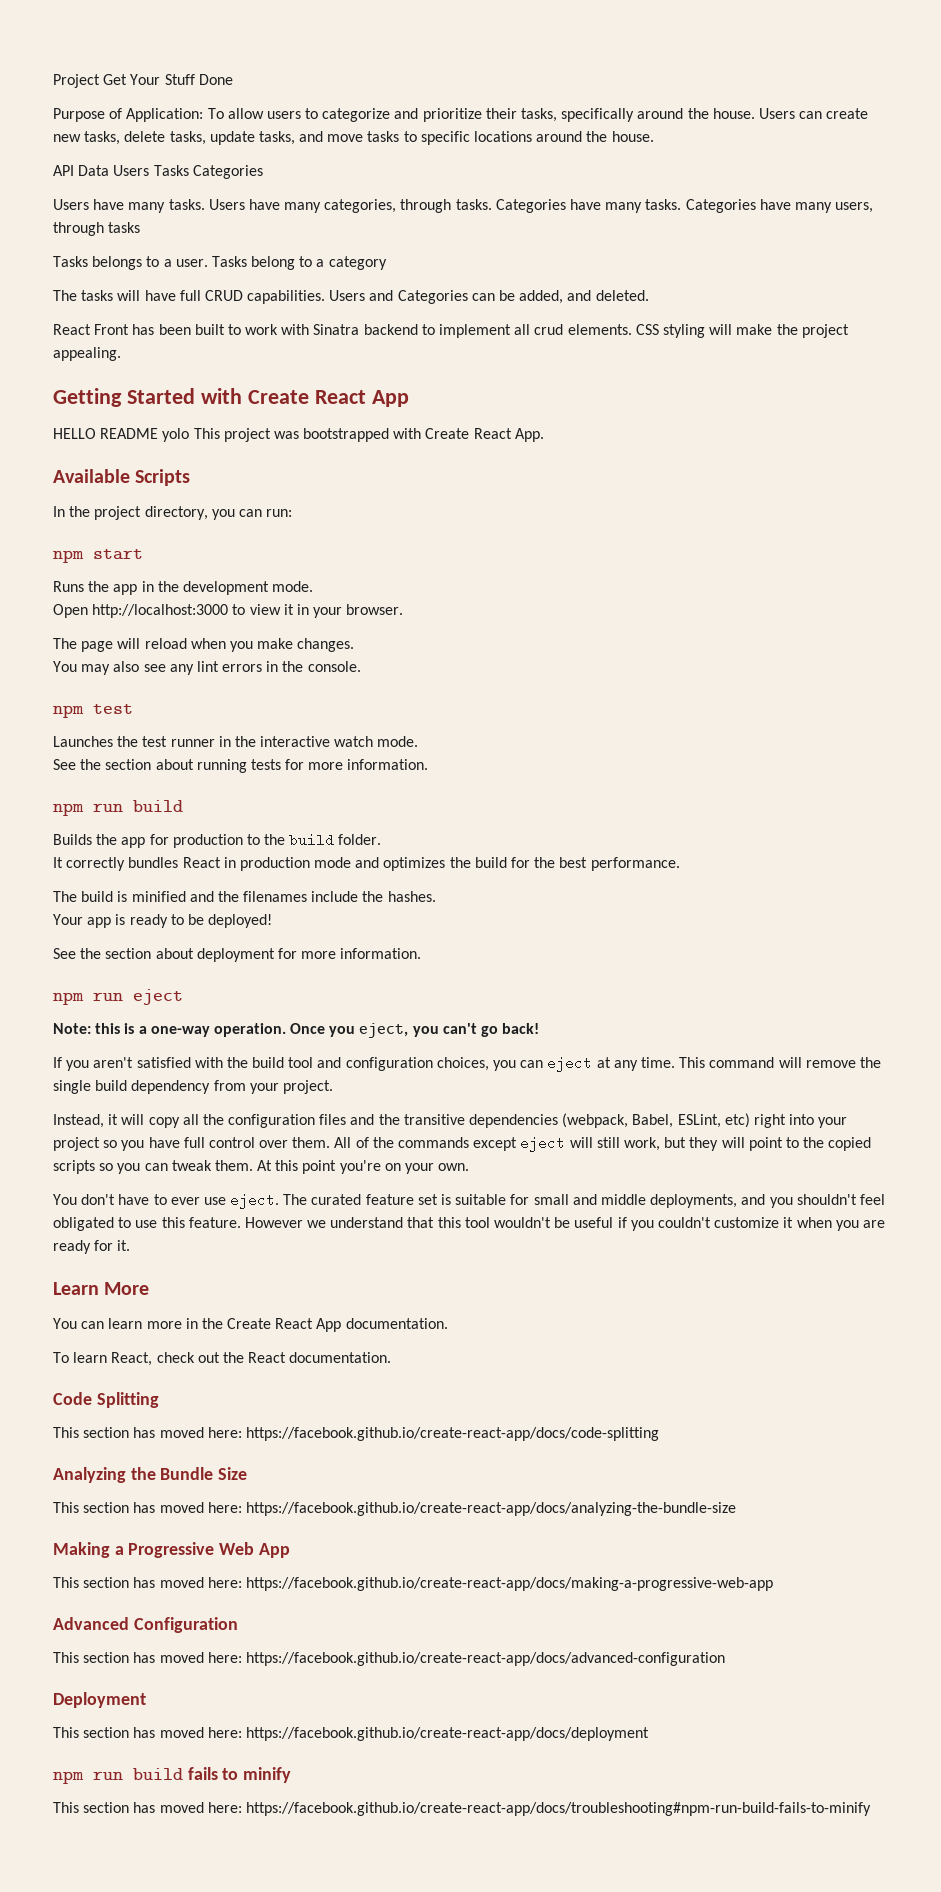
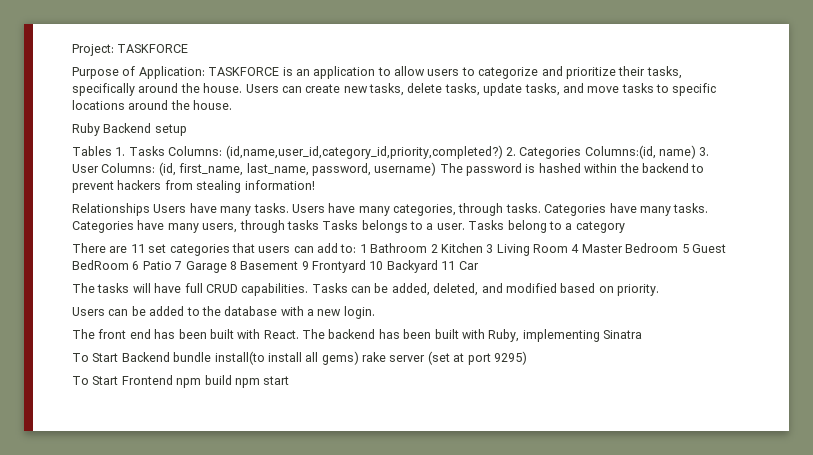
- Project Get Your Stuff Done
- Purpose of Application: To allow users to categorize and prioritize their tasks, specifically around the house.
+ Project: TASKFORCE
+ Purpose of Application: TASKFORCE is an application to allow users to categorize and prioritize their tasks, specifically around the house.
- API Data Users Tasks Categories
- Users have many tasks.
+ Ruby Backend setup
+ Tables 1. Tasks Columns: (id,name,user_id,category_id,priority,completed?) 2. Categories Columns:(id, name) 3. User Columns: (id, first_name, last_name, password, username) The password is hashed within the backend to prevent hackers from stealing information!
+ Relationships Users have many tasks.
- Categories have many users, through tasks
- Tasks belongs to a user.
+ Categories have many users, through tasks Tasks belongs to a user.
+ There are 11 set categories that users can add to: 1 Bathroom 2 Kitchen 3 Living Room 4 Master Bedroom 5 Guest BedRoom 6 Patio 7 Garage 8 Basement 9 Frontyard 10 Backyard 11 Car
- Users and Categories can be added, and deleted.
- React Front has been built to work with Sinatra backend to implement all crud elements. CSS styling will make the project appealing.
- Getting Started with Create React App
- HELLO README yolo This project was bootstrapped with Create React App.
- Available Scripts
- In the project directory, you can run:
- npm start
- Runs the app in the development mode.
- Open http://localhost:3000 to view it in your browser.
- The page will reload when you make changes.
- You may also see any lint errors in the console.
- npm test
- Launches the test runner in the interactive watch mode.
- See the section about running tests for more information.
- npm run build
- Builds the app for production to the build folder.
- It correctly bundles React in production mode and optimizes the build for the best performance.
- The build is minified and the filenames include the hashes.
- Your app is ready to be deployed!
- See the section about deployment for more information.
- npm run eject
- Note: this is a one-way operation. Once you eject, you can't go back!
- If you aren't satisfied with the build tool and configuration choices, you can eject at any time. This command will remove the single build dependency from your project.
- Instead, it will copy all the configuration files and the transitive dependencies (webpack, Babel, ESLint, etc) right into your project so you have full control over them. All of the commands except eject will still work, but they will point to the copied scripts so you can tweak them. At this point you're on your own.
- You don't have to ever use eject. The curated feature set is suitable for small and middle deployments, and you shouldn't feel obligated to use this feature. However we understand that this tool wouldn't be useful if you couldn't customize it when you are ready for it.
- Learn More
- You can learn more in the Create React App documentation.
- To learn React, check out the React documentation.
- Code Splitting
- This section has moved here: https://facebook.github.io/create-react-app/docs/code-splitting
- Analyzing the Bundle Size
- This section has moved here: https://facebook.github.io/create-react-app/docs/analyzing-the-bundle-size
- Making a Progressive Web App
- This section has moved here: https://facebook.github.io/create-react-app/docs/making-a-progressive-web-app
- Advanced Configuration
- This section has moved here: https://facebook.github.io/create-react-app/docs/advanced-configuration
- Deployment
- This section has moved here: https://facebook.github.io/create-react-app/docs/deployment
- npm run build fails to minify
- This section has moved here: https://facebook.github.io/create-react-app/docs/troubleshooting#npm-run-build-fails-to-minify
+ Tasks can be added, deleted, and modified based on priority.
+ Users can be added to the database with a new login.
+ The front end has been built with React. The backend has been built with Ruby, implementing Sinatra
+ To Start Backend bundle install(to install all gems) rake server (set at port 9295)
+ To Start Frontend npm build npm start

